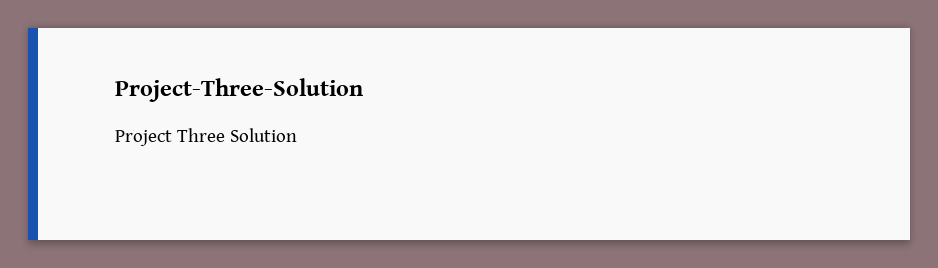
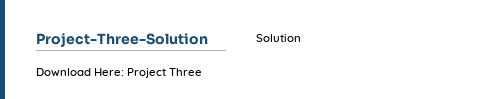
- Project Three Solution
+ Download Here: Project Three Solution

